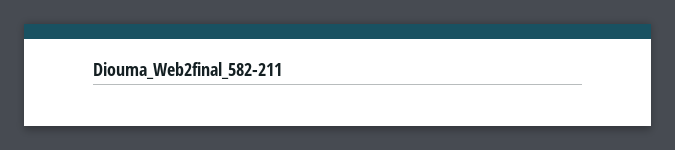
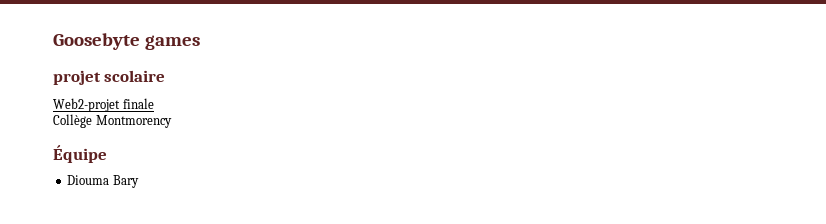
- Diouma_Web2final_582-211
+ Goosebyte games
+ projet scolaire
+ Web2-projet finale
+ Collège Montmorency
+ Équipe
+ Diouma Bary

